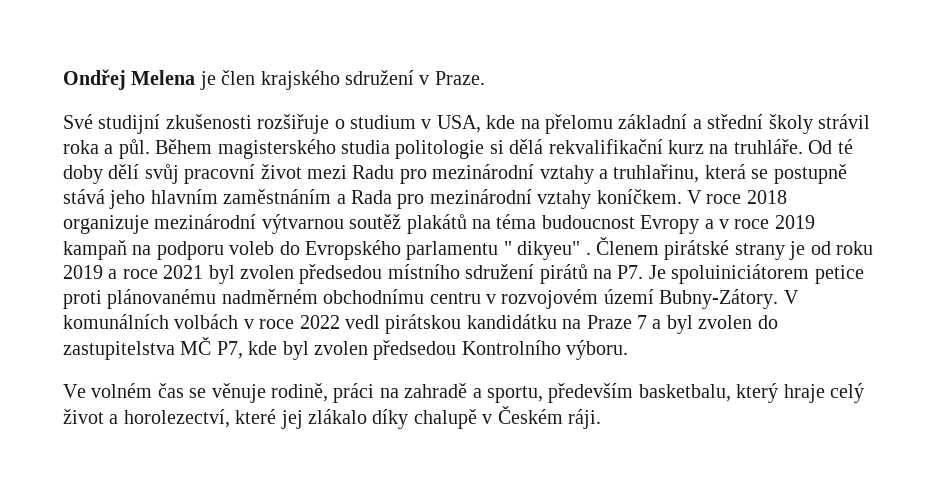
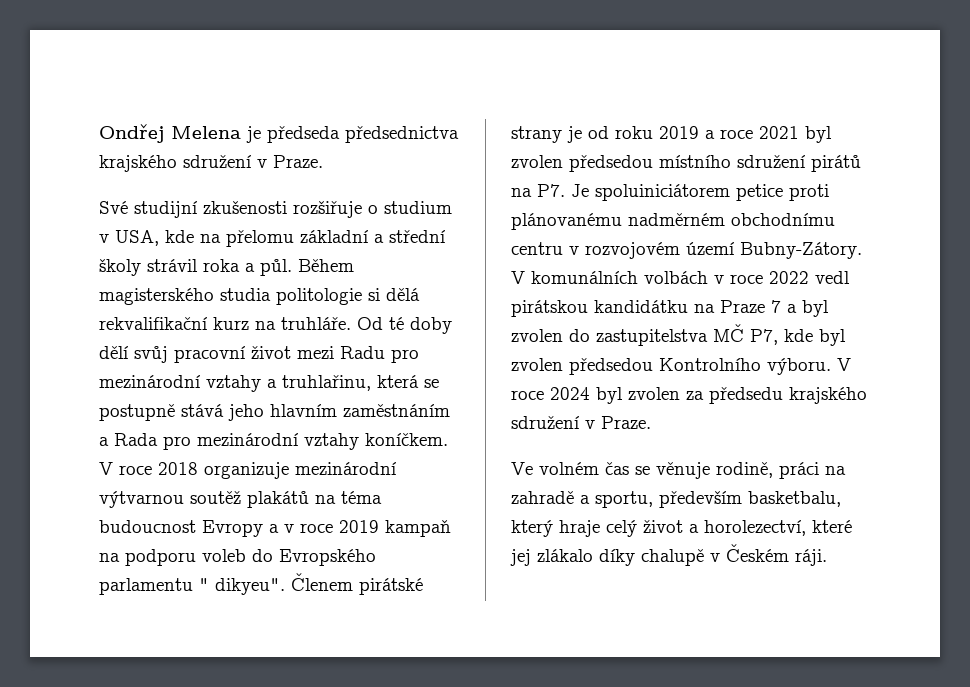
- Ondřej Melena je člen krajského sdružení v Praze.
+ Ondřej Melena je předseda předsednictva krajského sdružení v Praze.
- V roce 2018 organizuje mezinárodní výtvarnou soutěž plakátů na téma budoucnost Evropy a v roce 2019 kampaň na podporu voleb do Evropského parlamentu " dikyeu" .
+ V roce 2018 organizuje mezinárodní výtvarnou soutěž plakátů na téma budoucnost Evropy a v roce 2019 kampaň na podporu voleb do Evropského parlamentu " dikyeu".
+ V roce 2024 byl zvolen za předsedu krajského sdružení v Praze.

